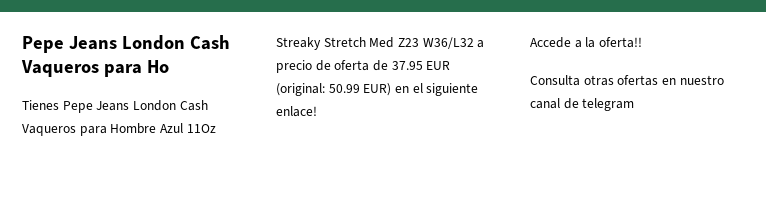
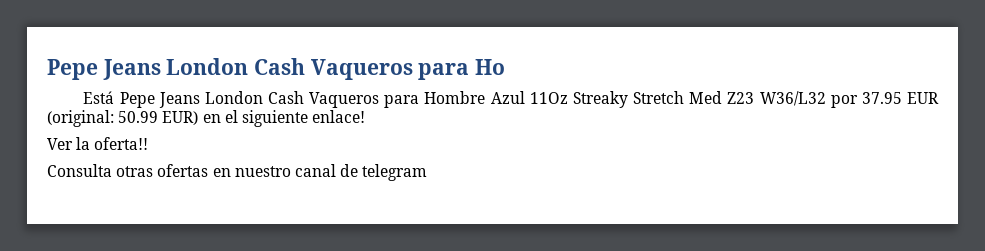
- Tienes Pepe Jeans London Cash Vaqueros para Hombre Azul 11Oz Streaky Stretch Med Z23 W36/L32 a precio de oferta de 37.95 EUR (original: 50.99 EUR) en el siguiente enlace!
+ Está Pepe Jeans London Cash Vaqueros para Hombre Azul 11Oz Streaky Stretch Med Z23 W36/L32 por 37.95 EUR (original: 50.99 EUR) en el siguiente enlace!
- Accede a la oferta!!
+ Ver la oferta!!

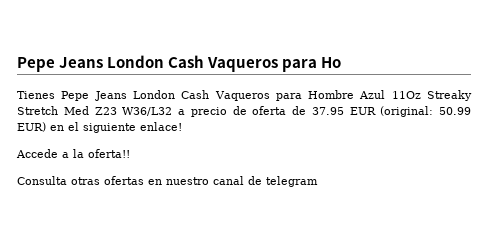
- Está Pepe Jeans London Cash Vaqueros para Hombre Azul 11Oz Streaky Stretch Med Z23 W36/L32 por 37.95 EUR (original: 50.99 EUR) en el siguiente enlace!
+ Tienes Pepe Jeans London Cash Vaqueros para Hombre Azul 11Oz Streaky Stretch Med Z23 W36/L32 a precio de oferta de 37.95 EUR (original: 50.99 EUR) en el siguiente enlace!
- Ver la oferta!!
+ Accede a la oferta!!

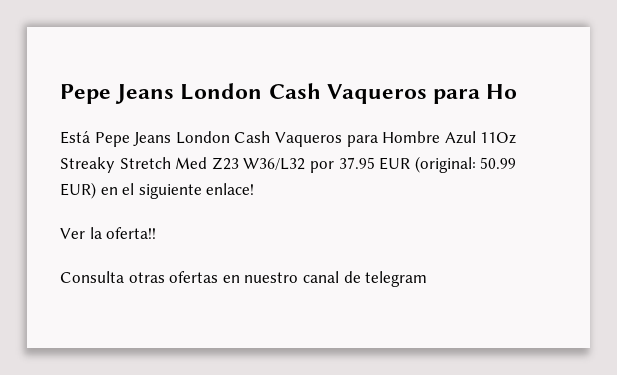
- Tienes Pepe Jeans London Cash Vaqueros para Hombre Azul 11Oz Streaky Stretch Med Z23 W36/L32 a precio de oferta de 37.95 EUR (original: 50.99 EUR) en el siguiente enlace!
+ Está Pepe Jeans London Cash Vaqueros para Hombre Azul 11Oz Streaky Stretch Med Z23 W36/L32 por 37.95 EUR (original: 50.99 EUR) en el siguiente enlace!
- Accede a la oferta!!
+ Ver la oferta!!

